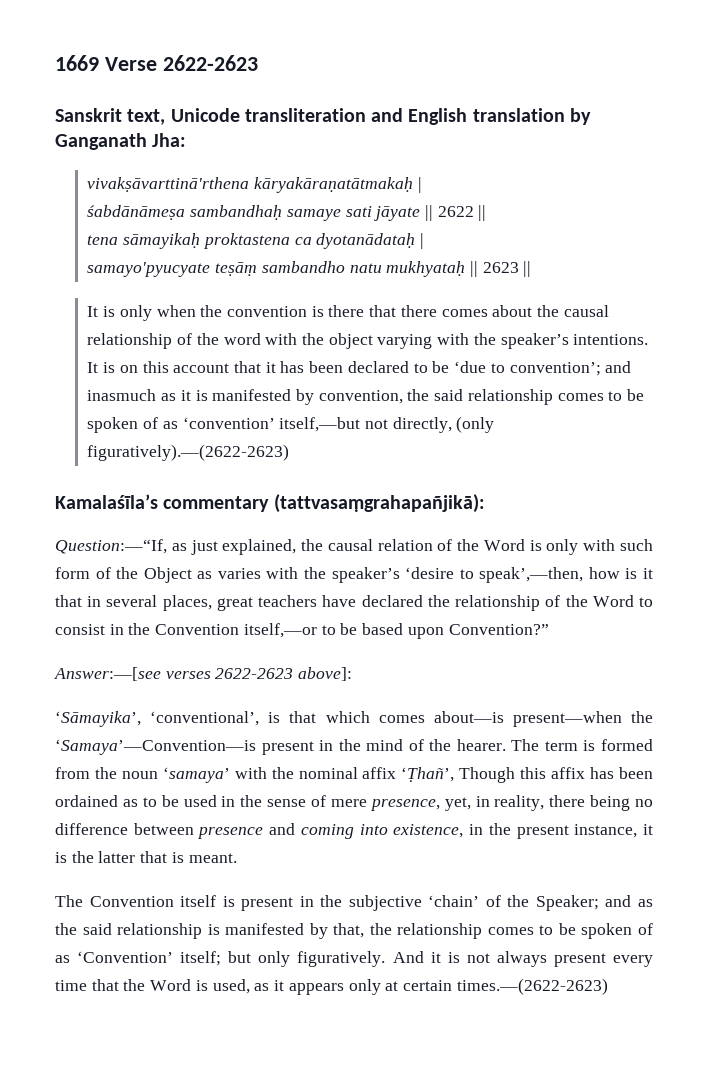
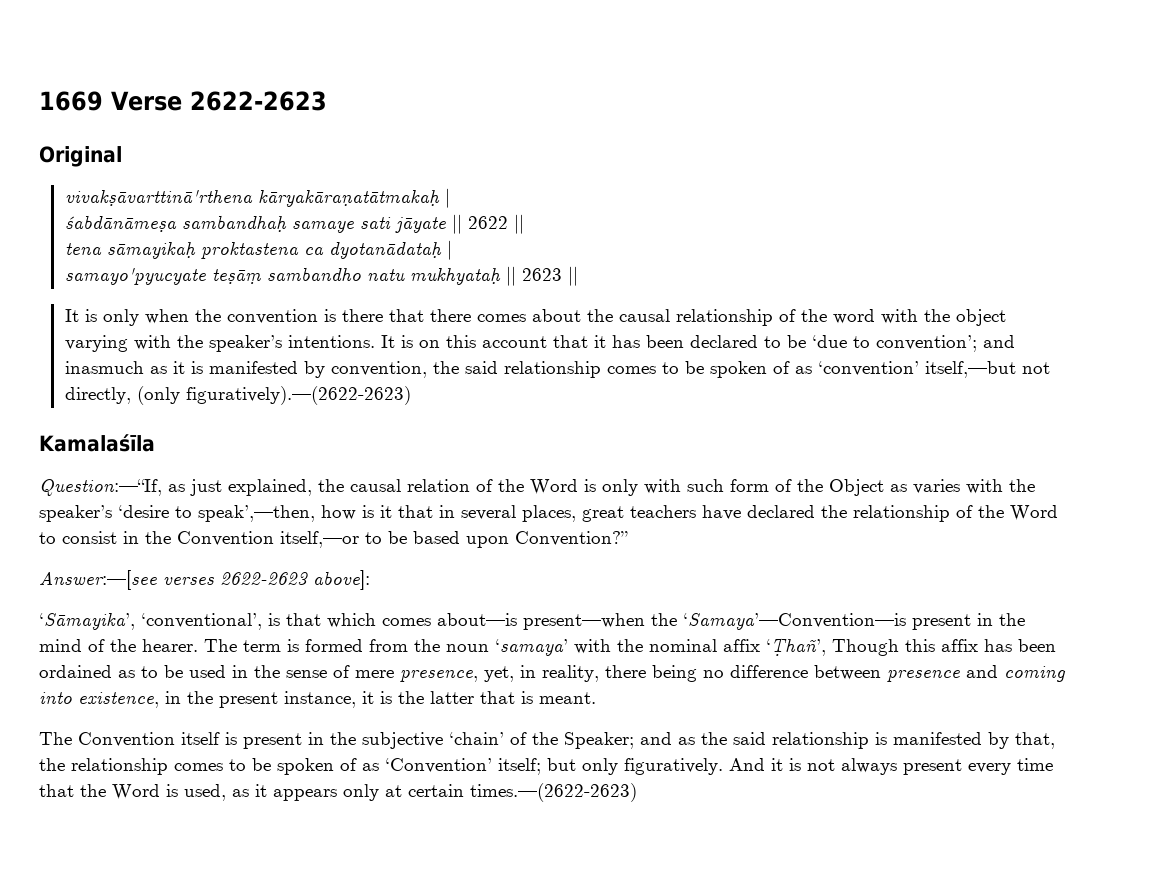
- Sanskrit text, Unicode transliteration and English translation by Ganganath Jha:
+ Original
- Kamalaśīla’s commentary (tattvasaṃgrahapañjikā):
+ Kamalaśīla

